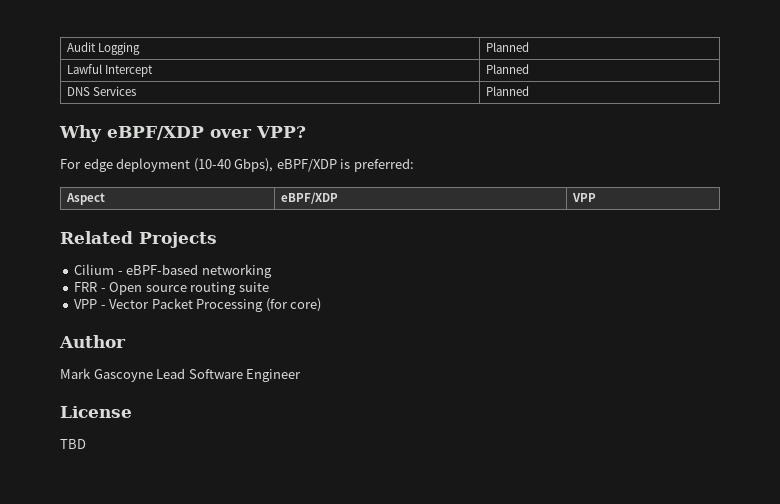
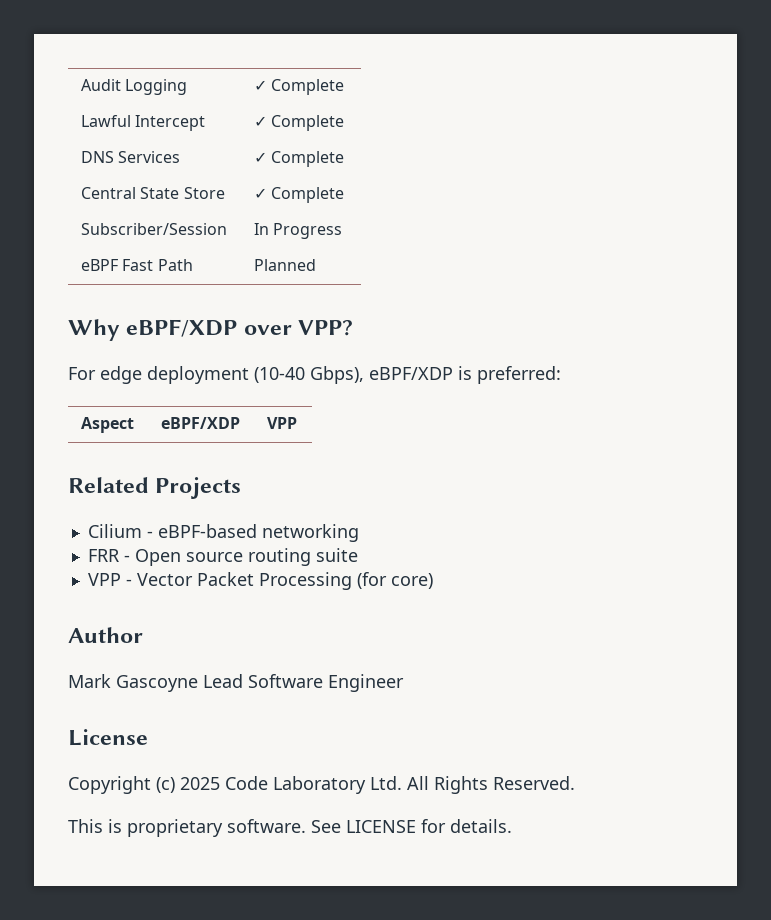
- Audit Logging | Planned
+ Audit Logging | ✓ Complete
- Lawful Intercept | Planned
+ Lawful Intercept | ✓ Complete
- DNS Services | Planned
+ DNS Services | ✓ Complete
+ Central State Store | ✓ Complete
+ Subscriber/Session | In Progress
+ eBPF Fast Path | Planned
- TBD
+ Copyright (c) 2025 Code Laboratory Ltd. All Rights Reserved.
+ This is proprietary software. See LICENSE for details.

